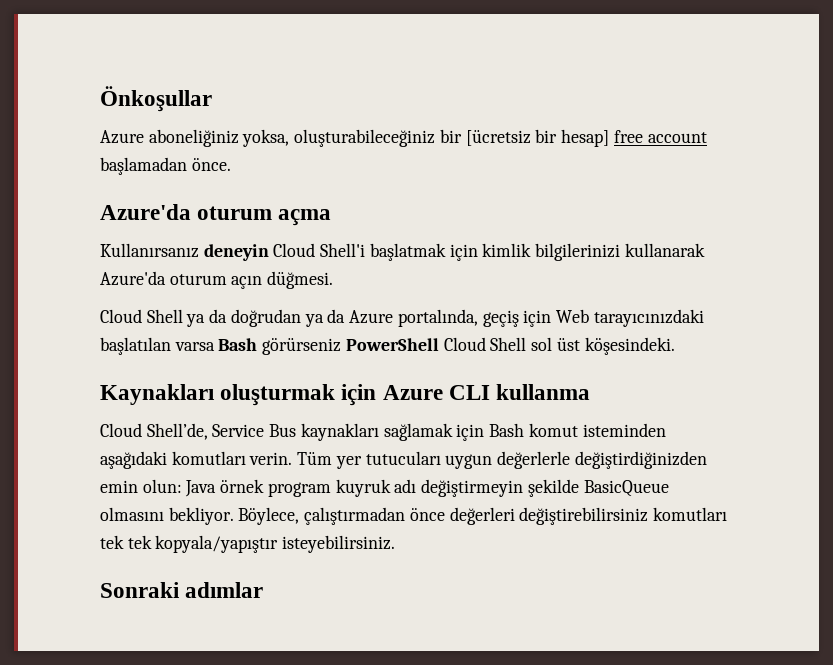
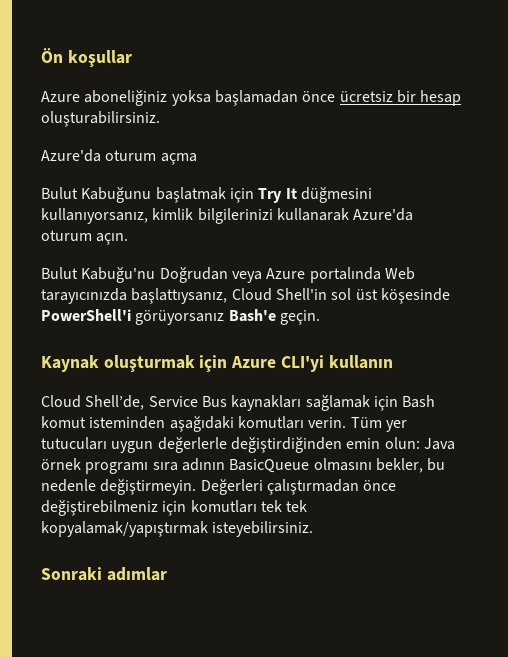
- Önkoşullar
+ Ön koşullar
- Azure aboneliğiniz yoksa, oluşturabileceğiniz bir [ücretsiz bir hesap] free account başlamadan önce.
+ Azure aboneliğiniz yoksa başlamadan önce ücretsiz bir hesap oluşturabilirsiniz.
  Azure'da oturum açma
- Kullanırsanız deneyin Cloud Shell'i başlatmak için kimlik bilgilerinizi kullanarak Azure'da oturum açın düğmesi.
- Cloud Shell ya da doğrudan ya da Azure portalında, geçiş için Web tarayıcınızdaki başlatılan varsa Bash görürseniz PowerShell Cloud Shell sol üst köşesindeki.
- Kaynakları oluşturmak için Azure CLI kullanma
+ Bulut Kabuğunu başlatmak için Try It düğmesini kullanıyorsanız, kimlik bilgilerinizi kullanarak Azure'da oturum açın.
+ Bulut Kabuğu'nu Doğrudan veya Azure portalında Web tarayıcınızda başlattıysanız, Cloud Shell'in sol üst köşesinde PowerShell'i görüyorsanız Bash'e geçin.
+ Kaynak oluşturmak için Azure CLI'yi kullanın
- Tüm yer tutucuları uygun değerlerle değiştirdiğinizden emin olun: Java örnek program kuyruk adı değiştirmeyin şekilde BasicQueue olmasını bekliyor. Böylece, çalıştırmadan önce değerleri değiştirebilirsiniz komutları tek tek kopyala/yapıştır isteyebilirsiniz.
+ Tüm yer tutucuları uygun değerlerle değiştirdiğinden emin olun: Java örnek programı sıra adının BasicQueue olmasını bekler, bu nedenle değiştirmeyin. Değerleri çalıştırmadan önce değiştirebilmeniz için komutları tek tek kopyalamak/yapıştırmak isteyebilirsiniz.

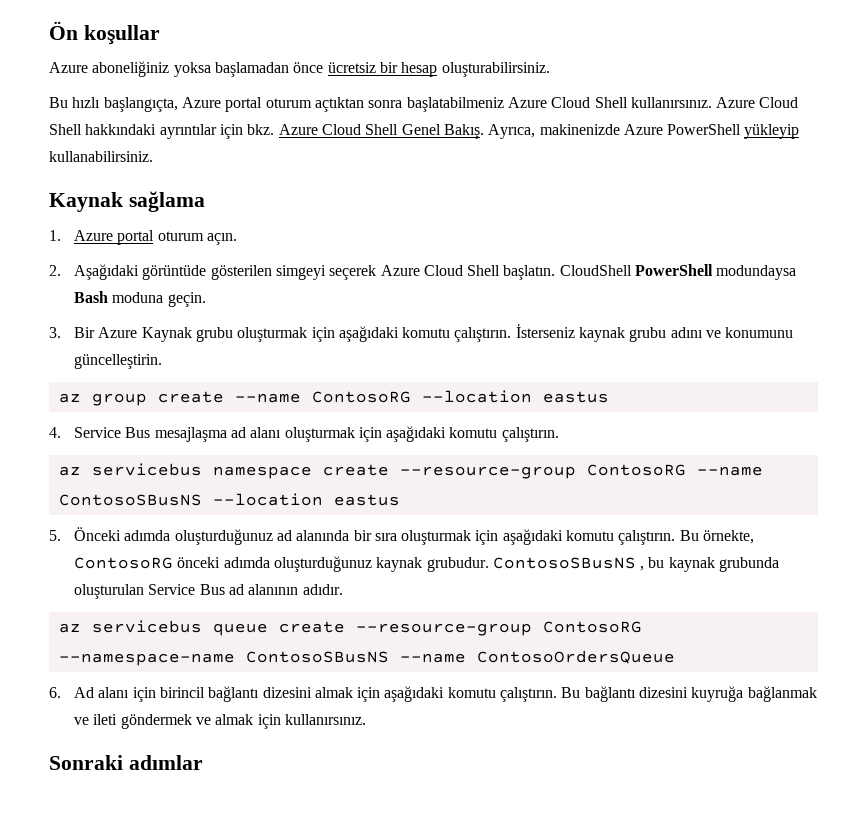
- Azure'da oturum açma
- Bulut Kabuğunu başlatmak için Try It düğmesini kullanıyorsanız, kimlik bilgilerinizi kullanarak Azure'da oturum açın.
- Bulut Kabuğu'nu Doğrudan veya Azure portalında Web tarayıcınızda başlattıysanız, Cloud Shell'in sol üst köşesinde PowerShell'i görüyorsanız Bash'e geçin.
- Kaynak oluşturmak için Azure CLI'yi kullanın
- Cloud Shell’de, Service Bus kaynakları sağlamak için Bash komut isteminden aşağıdaki komutları verin. Tüm yer tutucuları uygun değerlerle değiştirdiğinden emin olun: Java örnek programı sıra adının BasicQueue olmasını bekler, bu nedenle değiştirmeyin. Değerleri çalıştırmadan önce değiştirebilmeniz için komutları tek tek kopyalamak/yapıştırmak isteyebilirsiniz.
+ Bu hızlı başlangıçta, Azure portal oturum açtıktan sonra başlatabilmeniz Azure Cloud Shell kullanırsınız. Azure Cloud Shell hakkındaki ayrıntılar için bkz. Azure Cloud Shell Genel Bakış. Ayrıca, makinenizde Azure PowerShell yükleyip kullanabilirsiniz.
+ Kaynak sağlama
+ 1. Azure portal oturum açın.
+ 2. Aşağıdaki görüntüde gösterilen simgeyi seçerek Azure Cloud Shell başlatın. CloudShell PowerShell modundaysa Bash moduna geçin.
+ 3. Bir Azure Kaynak grubu oluşturmak için aşağıdaki komutu çalıştırın. İsterseniz kaynak grubu adını ve konumunu güncelleştirin.
+ az group create --name ContosoRG --location eastus
+ 4. Service Bus mesajlaşma ad alanı oluşturmak için aşağıdaki komutu çalıştırın.
+ az servicebus namespace create --resource-group ContosoRG --name ContosoSBusNS --location eastus
+ 5. Önceki adımda oluşturduğunuz ad alanında bir sıra oluşturmak için aşağıdaki komutu çalıştırın. Bu örnekte, ContosoRG önceki adımda oluşturduğunuz kaynak grubudur. ContosoSBusNS , bu kaynak grubunda oluşturulan Service Bus ad alanının adıdır.
+ az servicebus queue create --resource-group ContosoRG --namespace-name ContosoSBusNS --name ContosoOrdersQueue
+ 6. Ad alanı için birincil bağlantı dizesini almak için aşağıdaki komutu çalıştırın. Bu bağlantı dizesini kuyruğa bağlanmak ve ileti göndermek ve almak için kullanırsınız.

